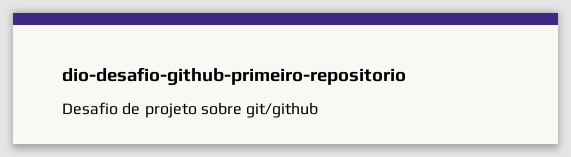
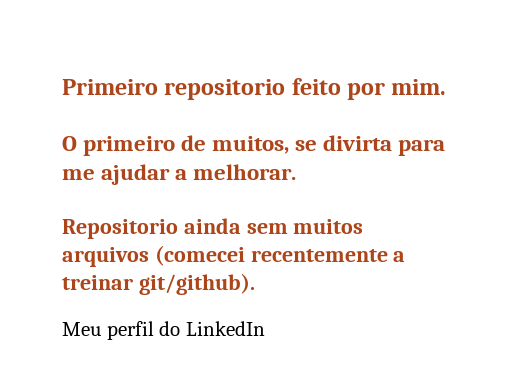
- dio-desafio-github-primeiro-repositorio
- Desafio de projeto sobre git/github
+ Primeiro repositorio feito por mim.
+ O primeiro de muitos, se divirta para me ajudar a melhorar.
+ Repositorio ainda sem muitos arquivos (comecei recentemente a treinar git/github).
+ Meu perfil do LinkedIn

